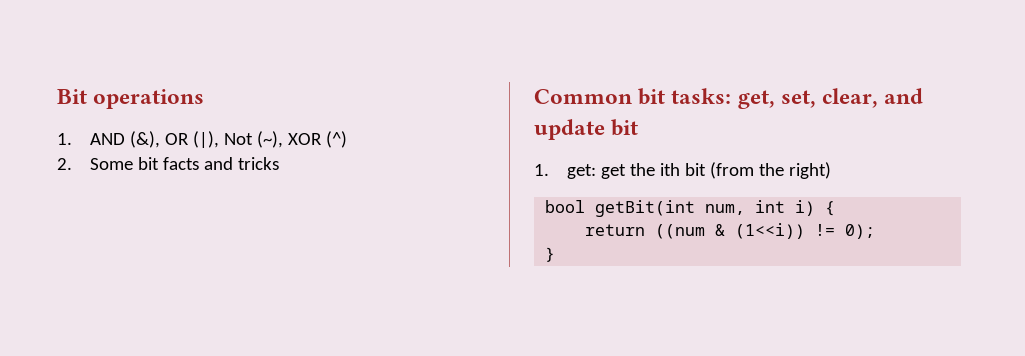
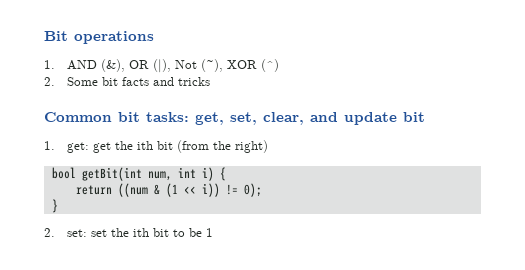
- return ((num & (1<<i)) != 0);
+ return ((num & (1 << i)) != 0);
+ 2. set: set the ith bit to be 1

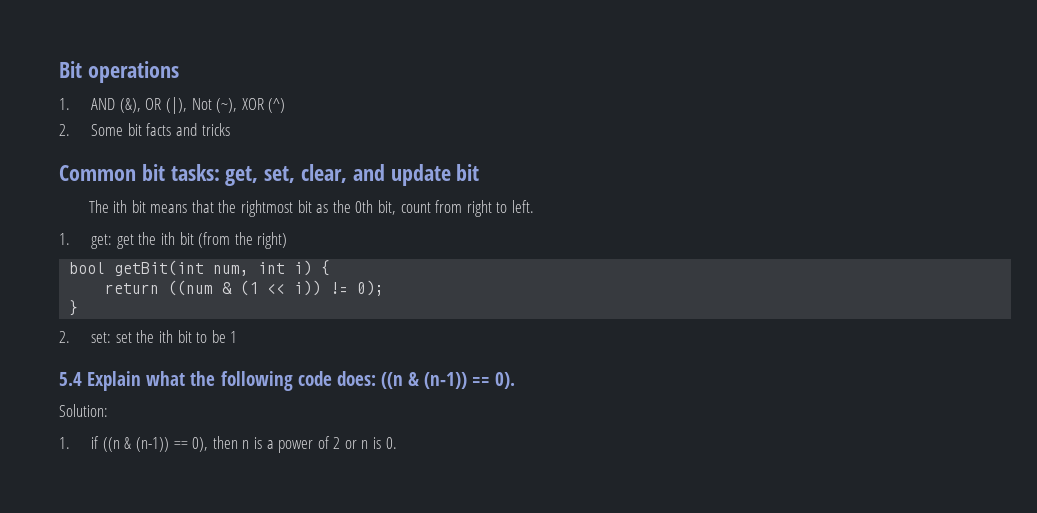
+ The ith bit means that the rightmost bit as the 0th bit, count from right to left.
+ 5.4 Explain what the following code does: ((n & (n-1)) == 0).
+ Solution:
+ 1. if ((n & (n-1)) == 0), then n is a power of 2 or n is 0.

